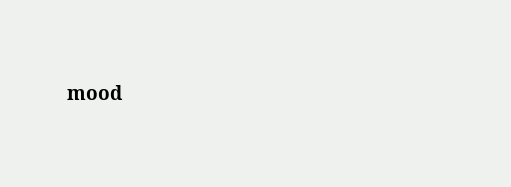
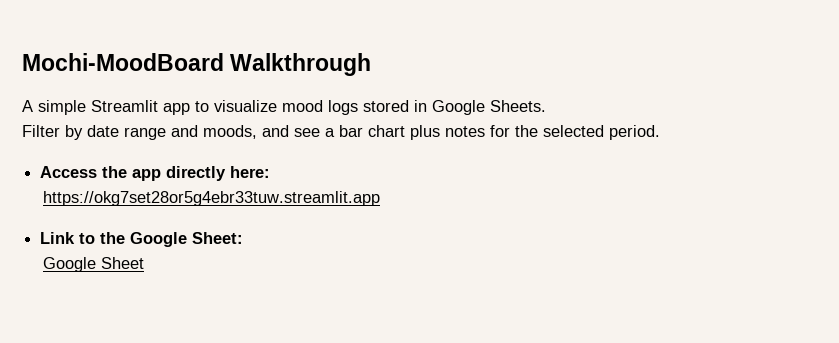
- mood
+ Mochi-MoodBoard Walkthrough
+ A simple Streamlit app to visualize mood logs stored in Google Sheets.
+ Filter by date range and moods, and see a bar chart plus notes for the selected period.
+ Access the app directly here:
+ https://okg7set28or5g4ebr33tuw.streamlit.app
+ Link to the Google Sheet:
+ Google Sheet

